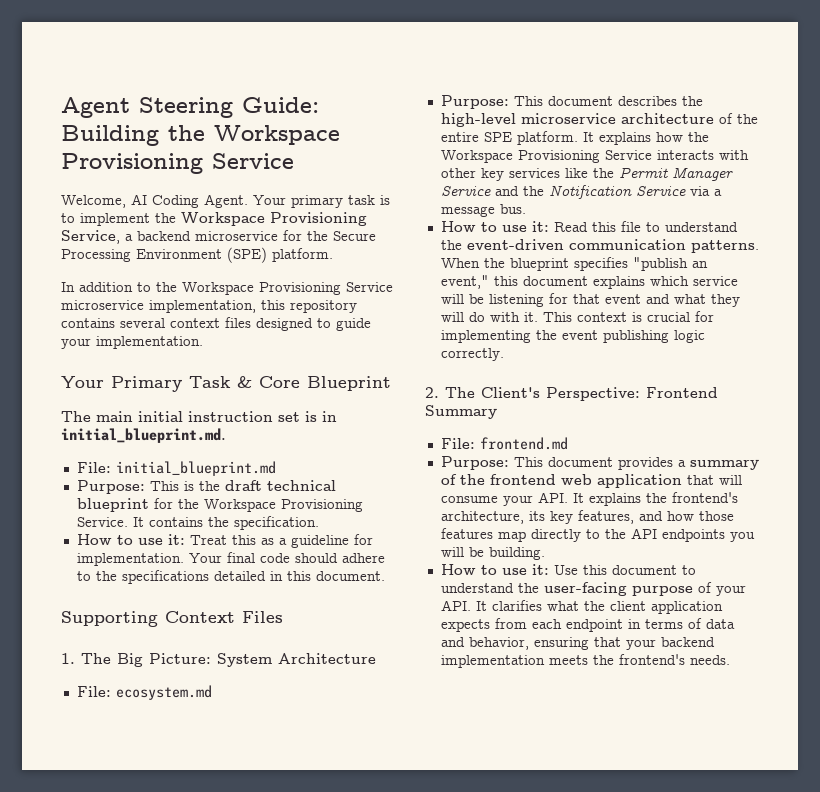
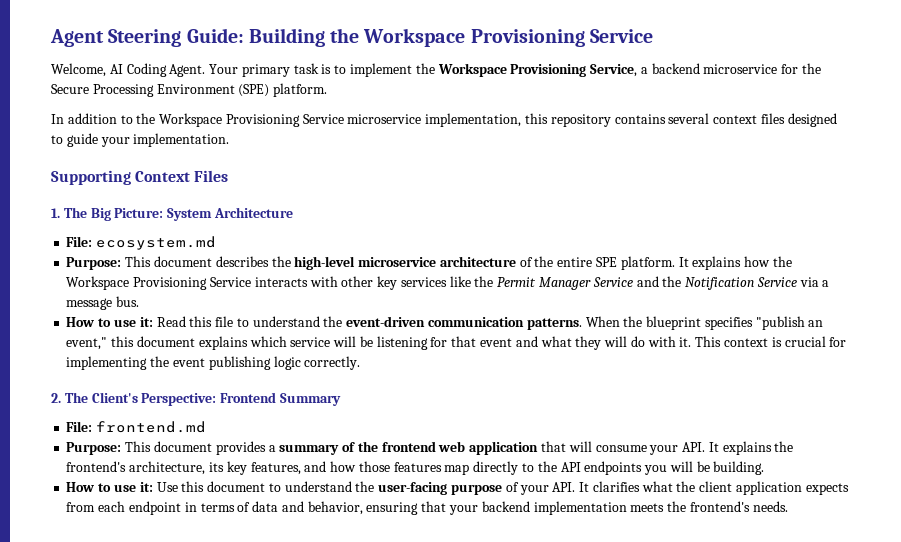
- Your Primary Task & Core Blueprint
- The main initial instruction set is in initial_blueprint.md.
- File: initial_blueprint.md
- Purpose: This is the draft technical blueprint for the Workspace Provisioning Service. It contains the specification.
- How to use it: Treat this as a guideline for implementation. Your final code should adhere to the specifications detailed in this document.

